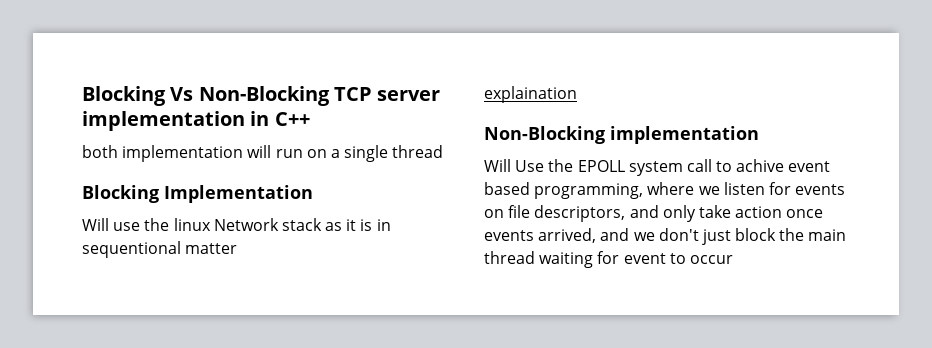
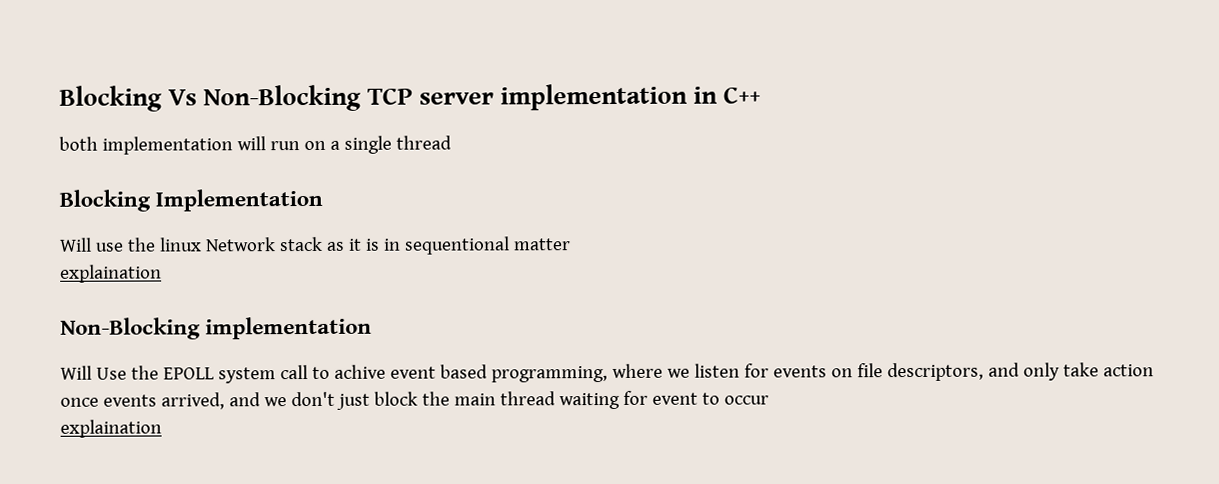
  Will Use the EPOLL system call to achive event based programming, where we listen for events on file descriptors, and only take action once events arrived, and we don't just block the main thread waiting for event to occur
+ explaination

